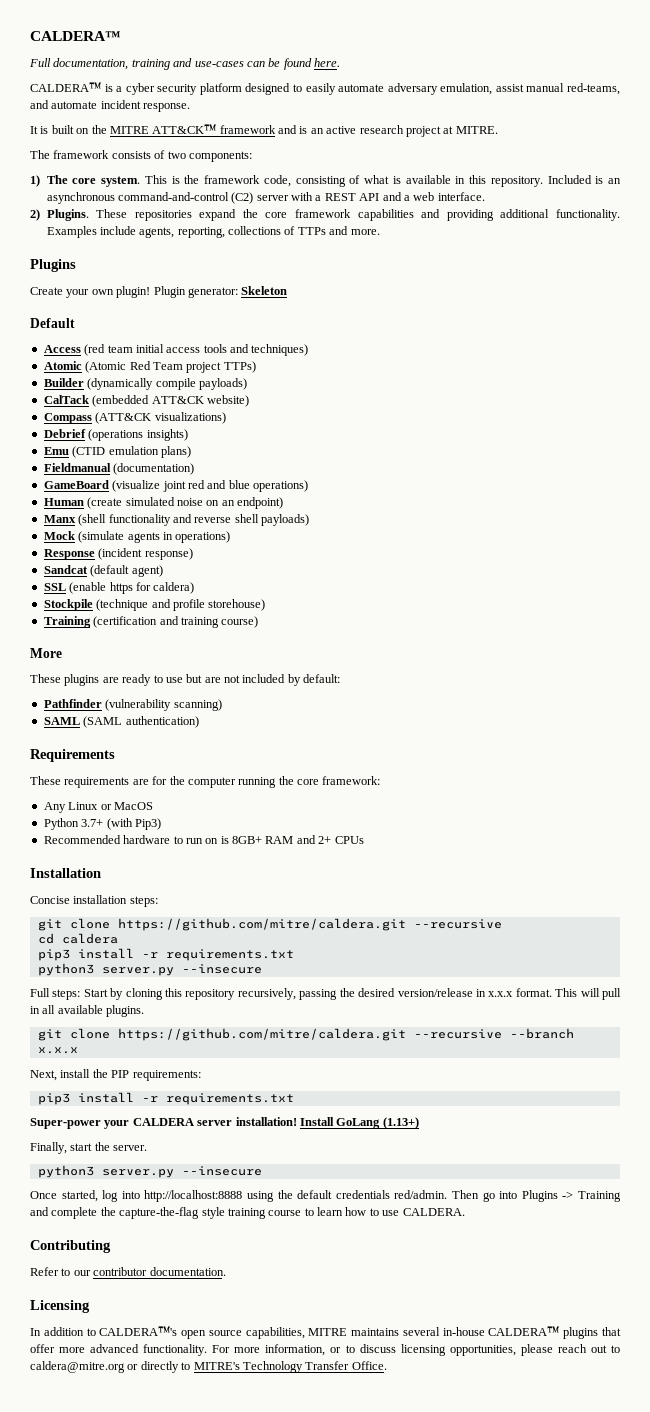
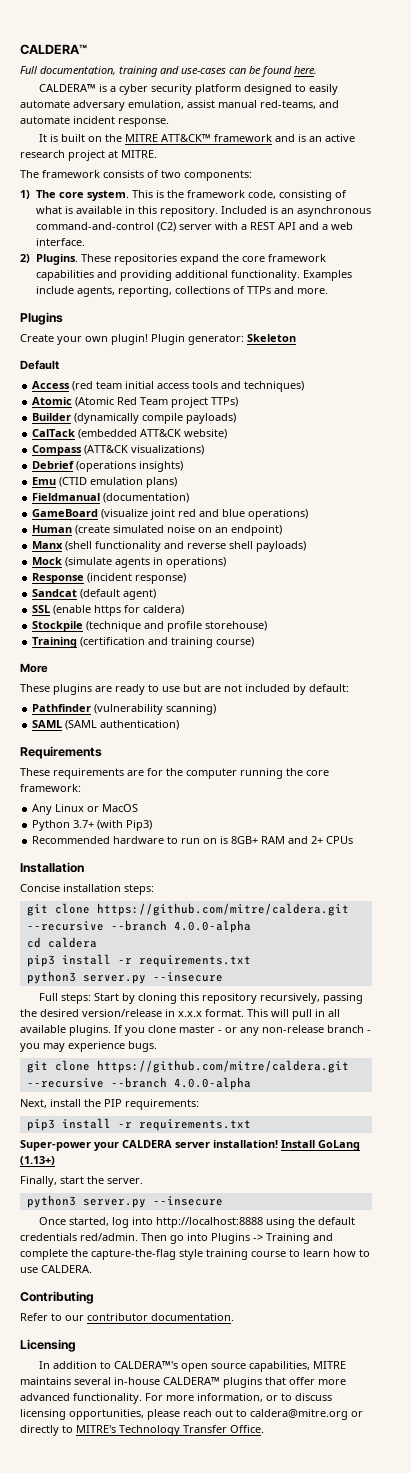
  Concise installation steps:
- git clone https://github.com/mitre/caldera.git --recursive
+ git clone https://github.com/mitre/caldera.git --recursive --branch 4.0.0-alpha
- This will pull in all available plugins.
- git clone https://github.com/mitre/caldera.git --recursive --branch x.x.x
+ This will pull in all available plugins. If you clone master - or any non-release branch - you may experience bugs.
+ git clone https://github.com/mitre/caldera.git --recursive --branch 4.0.0-alpha

